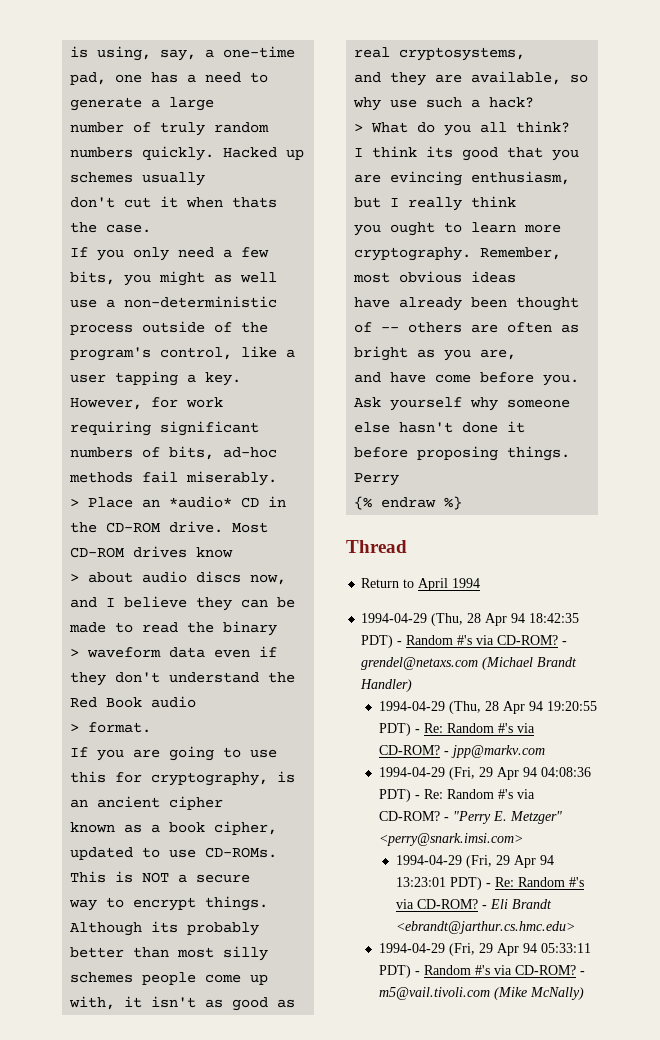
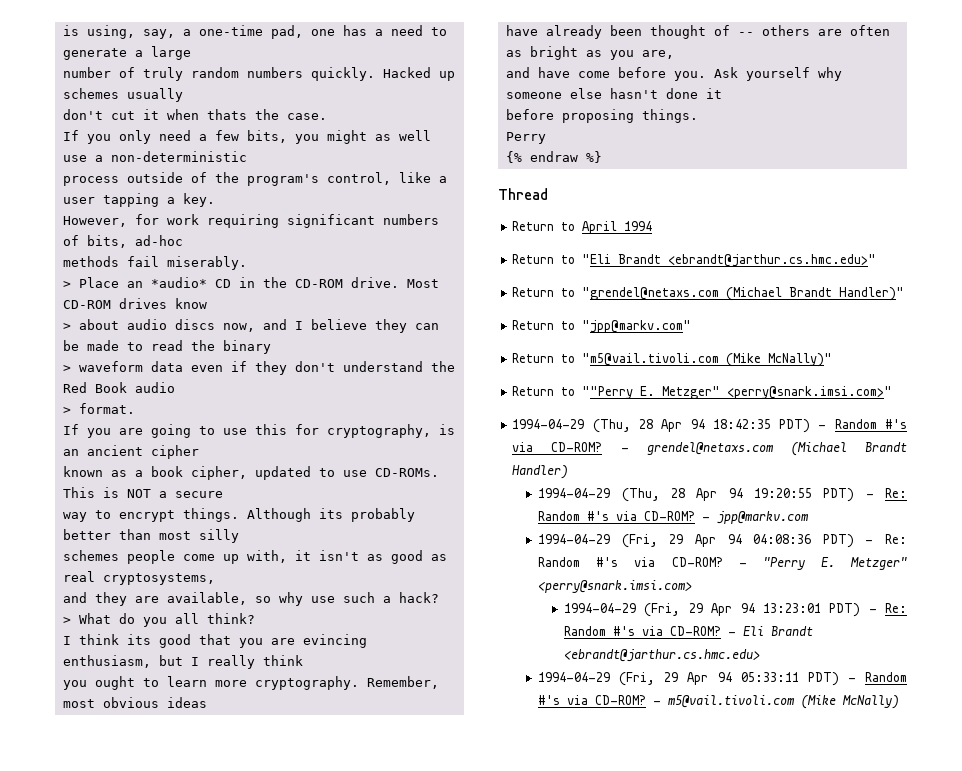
+ Return to "Eli Brandt <ebrandt@jarthur.cs.hmc.edu>"
+ Return to "grendel@netaxs.com (Michael Brandt Handler)"
+ Return to "jpp@markv.com"
+ Return to "m5@vail.tivoli.com (Mike McNally)"
+ Return to ""Perry E. Metzger" <perry@snark.imsi.com>"

